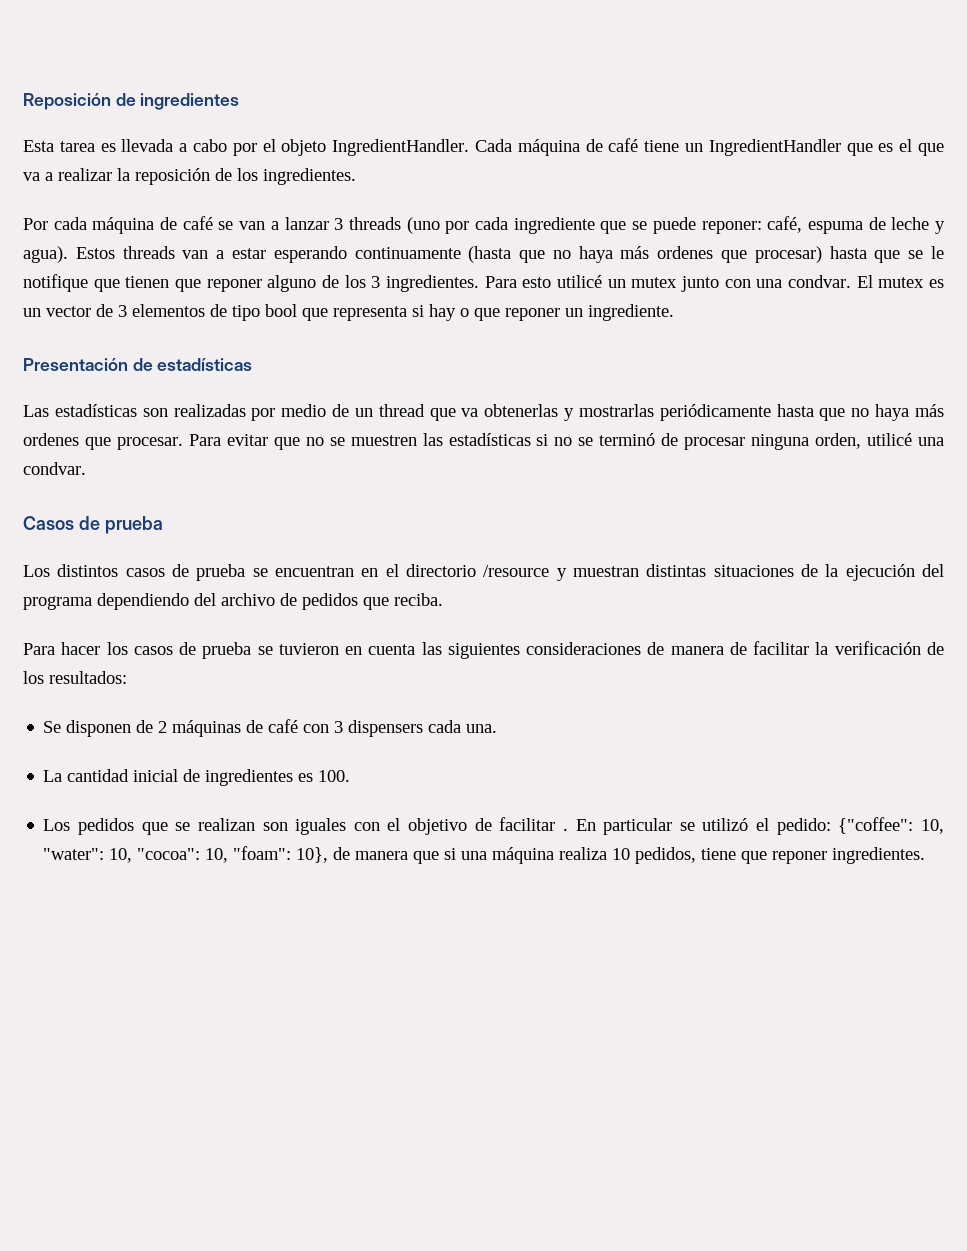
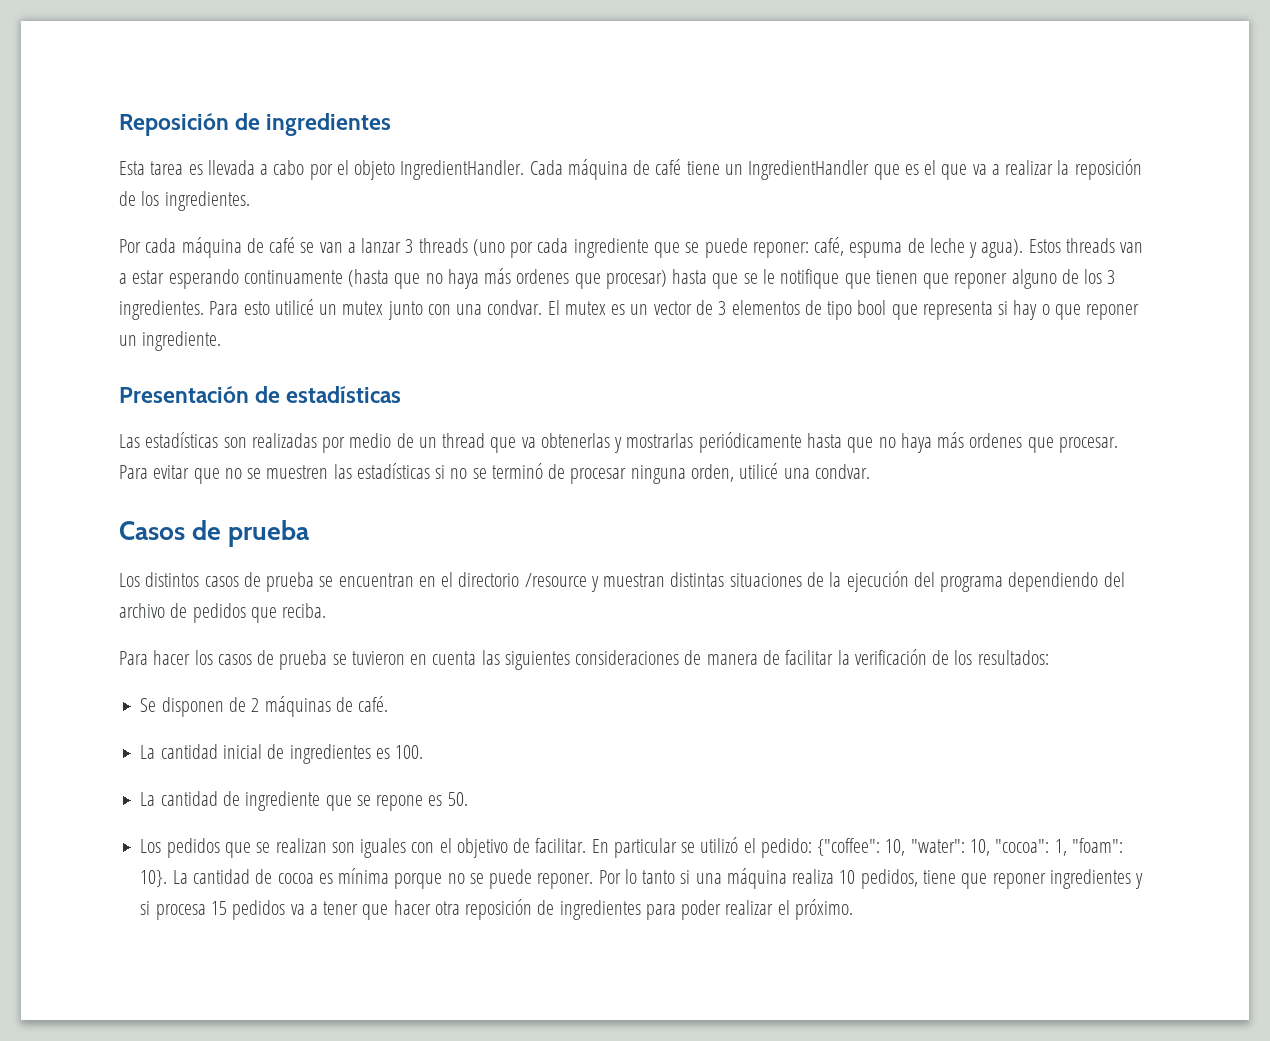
- Se disponen de 2 máquinas de café con 3 dispensers cada una.
+ Se disponen de 2 máquinas de café.
+ La cantidad de ingrediente que se repone es 50.
- Los pedidos que se realizan son iguales con el objetivo de facilitar .
+ Los pedidos que se realizan son iguales con el objetivo de facilitar.
- En particular se utilizó el pedido: {"coffee": 10, "water": 10, "cocoa": 10, "foam": 10}, de manera que si una máquina realiza 10 pedidos, tiene que reponer ingredientes.
+ En particular se utilizó el pedido: {"coffee": 10, "water": 10, "cocoa": 1, "foam": 10}. La cantidad de cocoa es mínima porque no se puede reponer. Por lo tanto si una máquina realiza 10 pedidos, tiene que reponer ingredientes y si procesa 15 pedidos va a tener que hacer otra reposición de ingredientes para poder realizar el próximo.

